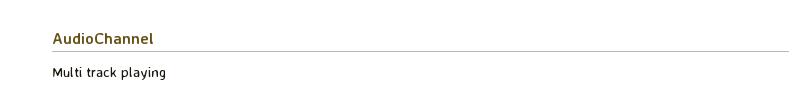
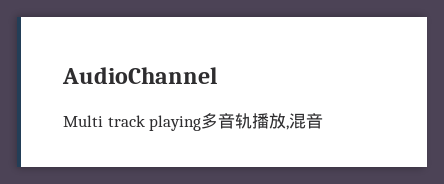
- Multi track playing
+ Multi track playing多音轨播放,混音

